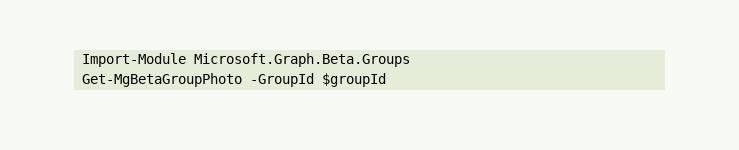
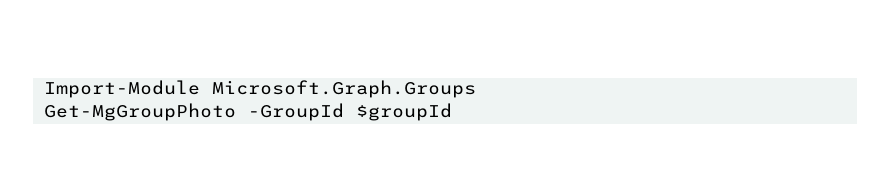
- Import-Module Microsoft.Graph.Beta.Groups
- Get-MgBetaGroupPhoto -GroupId $groupId
+ Import-Module Microsoft.Graph.Groups
+ Get-MgGroupPhoto -GroupId $groupId

